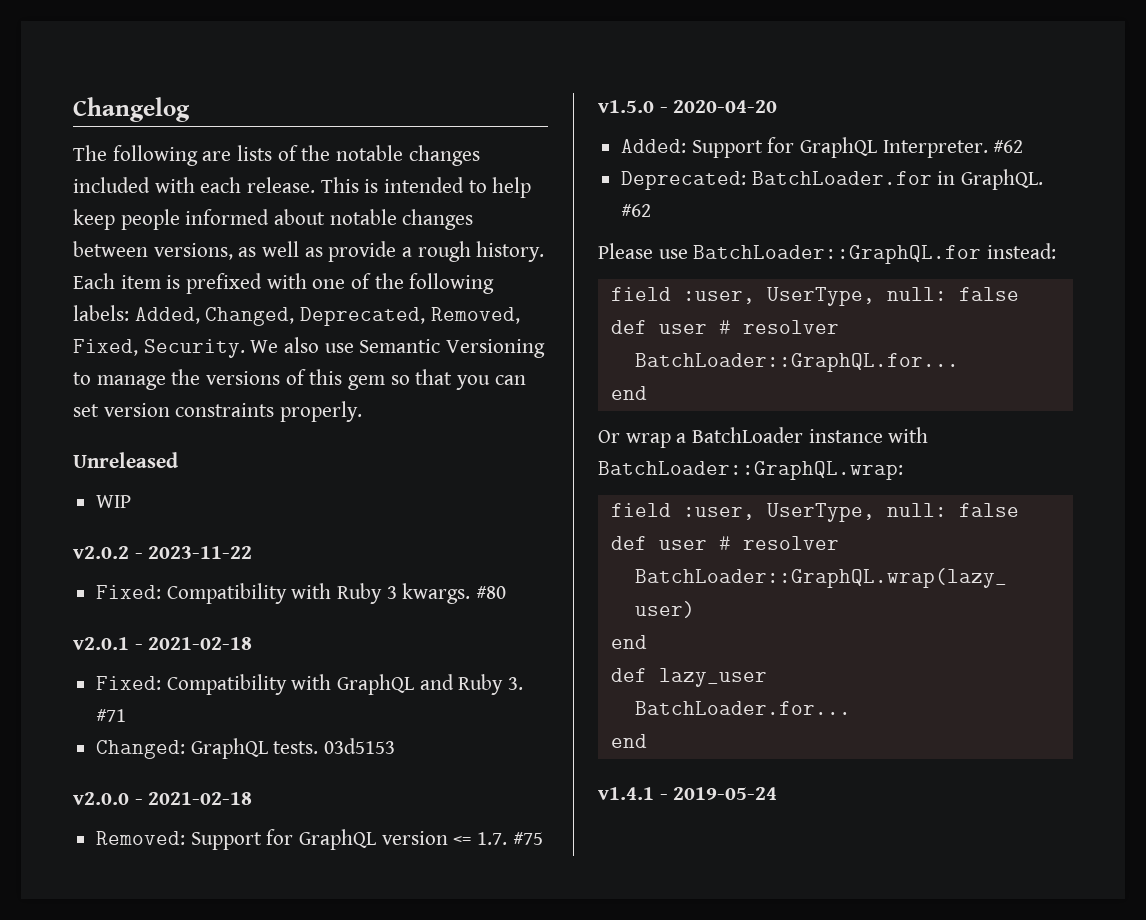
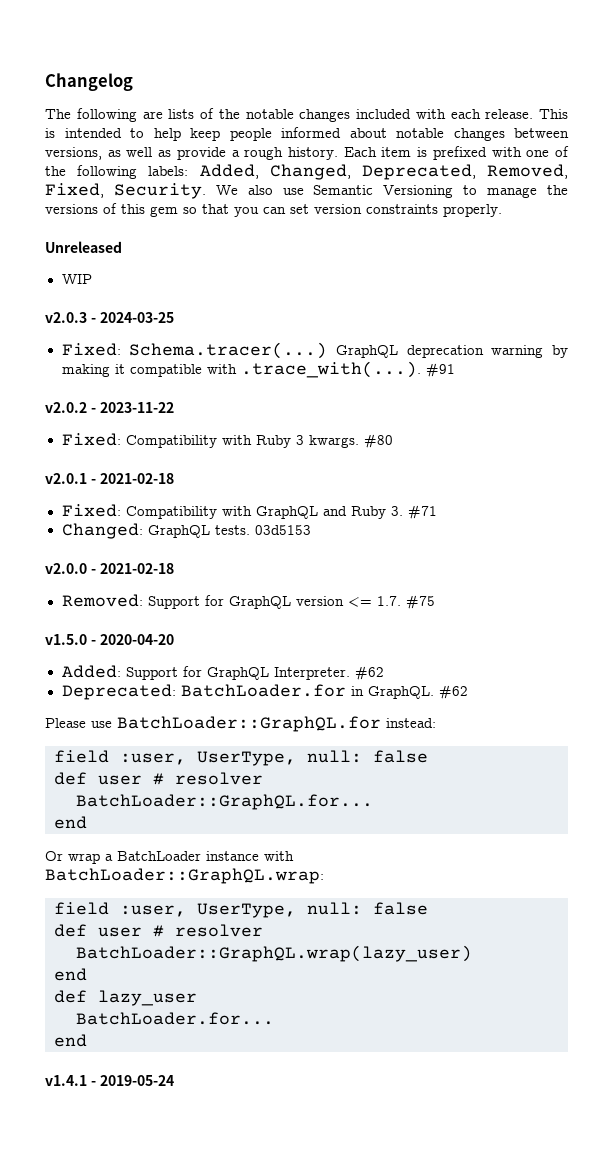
+ v2.0.3 - 2024-03-25
+ Fixed: Schema.tracer(...) GraphQL deprecation warning by making it compatible with .trace_with(...). #91

